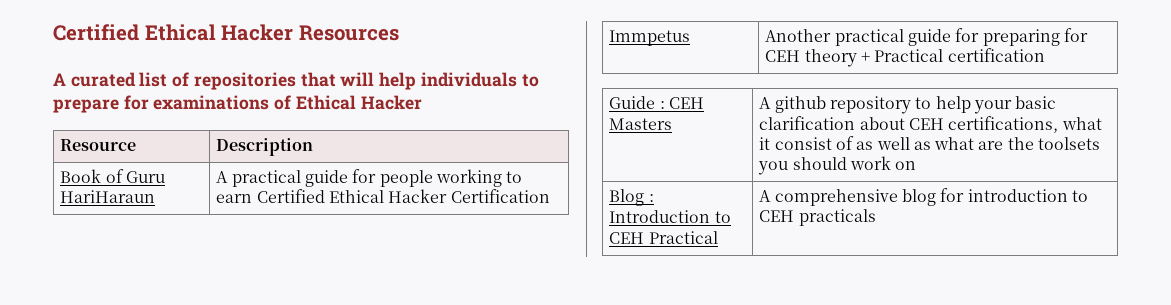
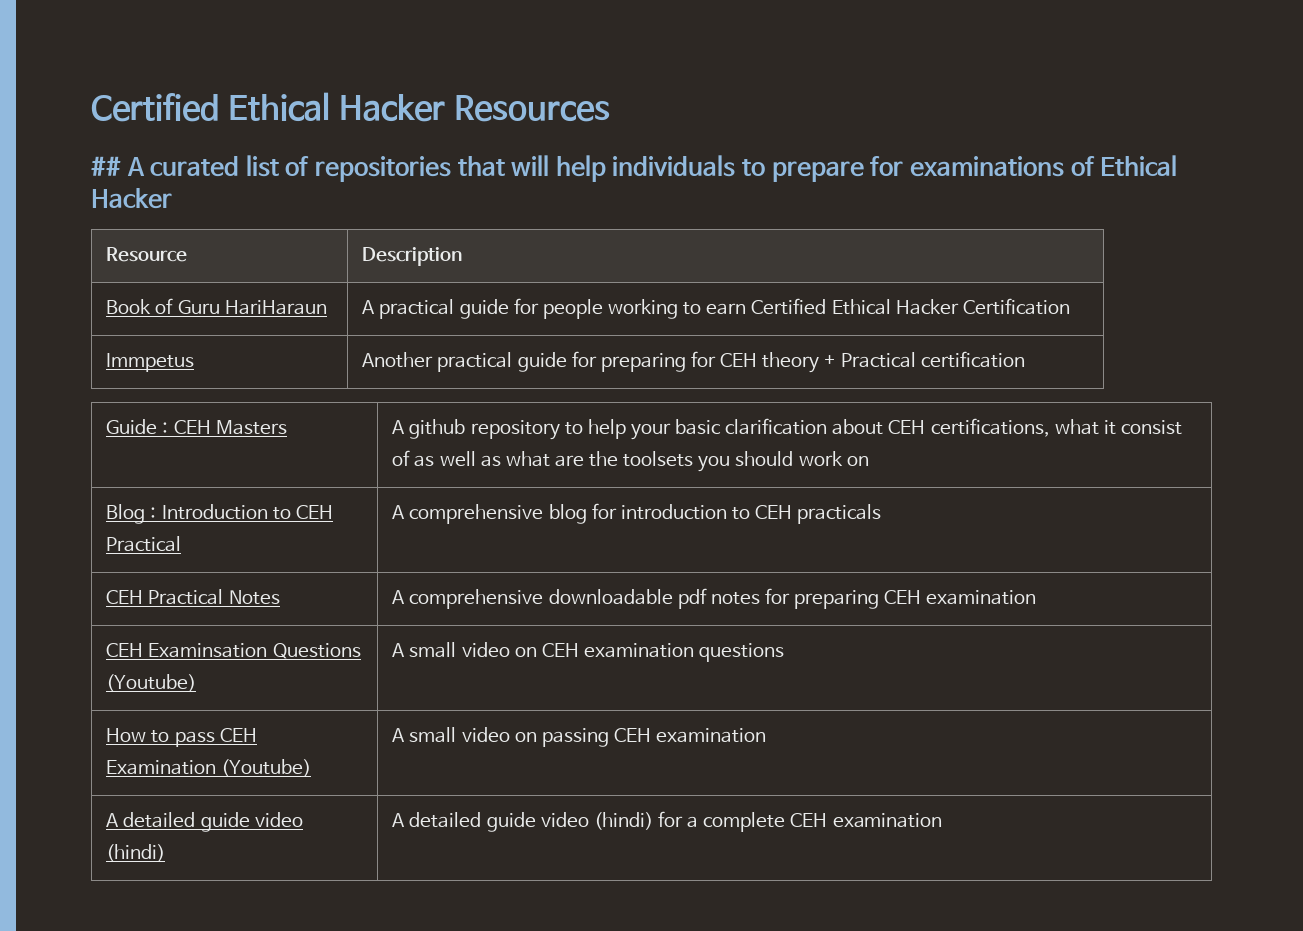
- A curated list of repositories that will help individuals to prepare for examinations of Ethical Hacker
+ ## A curated list of repositories that will help individuals to prepare for examinations of Ethical Hacker
+ CEH Practical Notes | A comprehensive downloadable pdf notes for preparing CEH examination
+ CEH Examinsation Questions (Youtube) | A small video on CEH examination questions
+ How to pass CEH Examination (Youtube) | A small video on passing CEH examination
+ A detailed guide video (hindi) | A detailed guide video (hindi) for a complete CEH examination

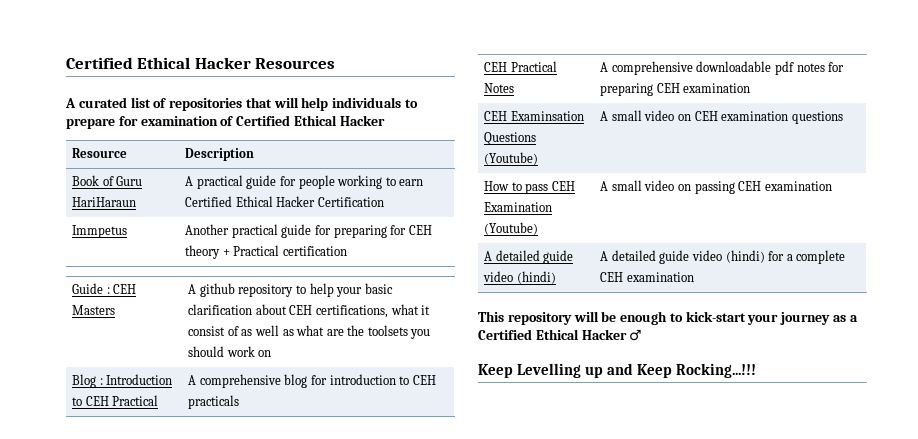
- ## A curated list of repositories that will help individuals to prepare for examinations of Ethical Hacker
+ A curated list of repositories that will help individuals to prepare for examination of Certified Ethical Hacker
+ This repository will be enough to kick-start your journey as a Certified Ethical Hacker ♂
+ Keep Levelling up and Keep Rocking...!!!

